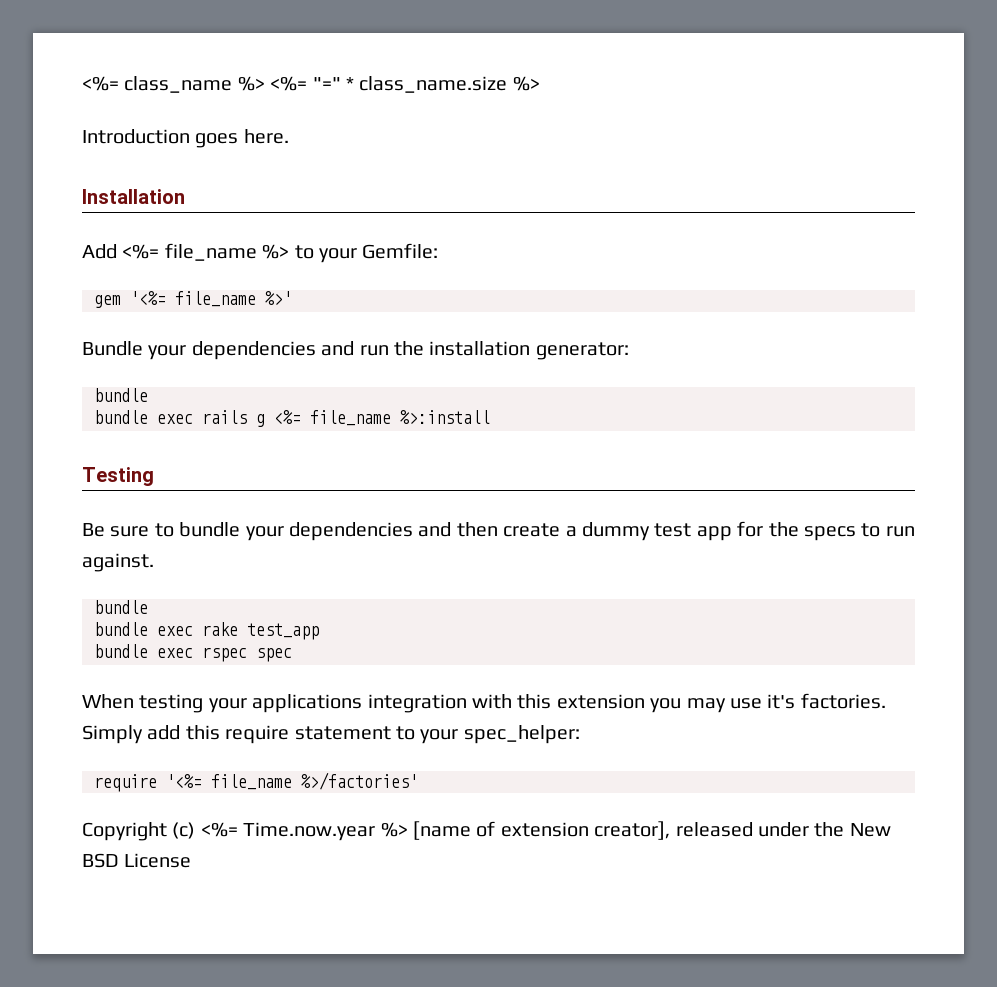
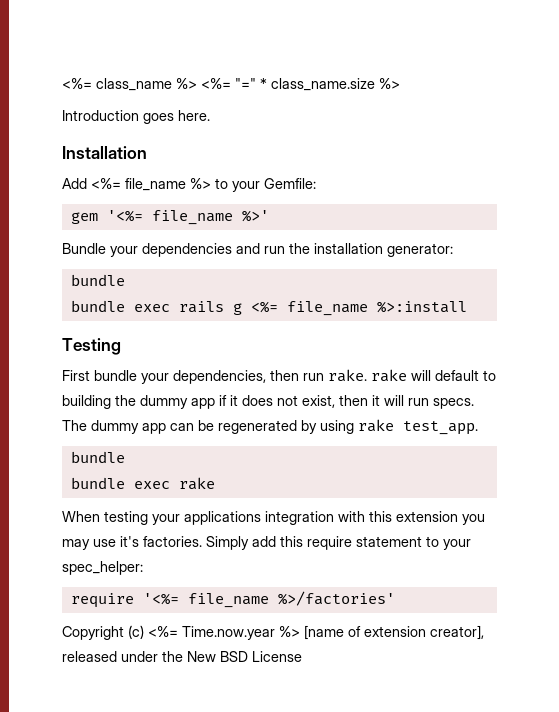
- Be sure to bundle your dependencies and then create a dummy test app for the specs to run against.
+ First bundle your dependencies, then run rake. rake will default to building the dummy app if it does not exist, then it will run specs. The dummy app can be regenerated by using rake test_app.
- bundle exec rake test_app
- bundle exec rspec spec
+ bundle exec rake

